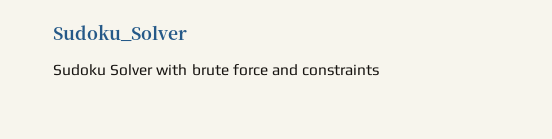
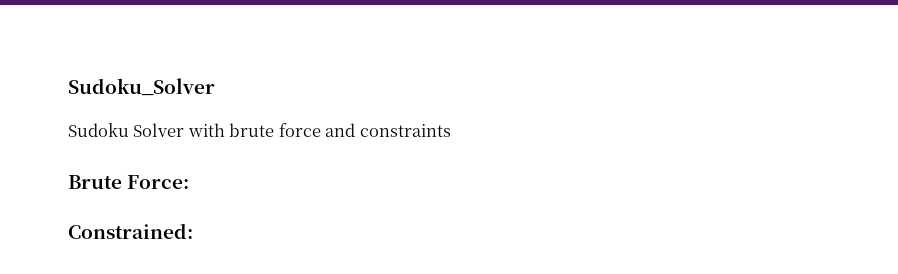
+ Brute Force:
+ Constrained:

